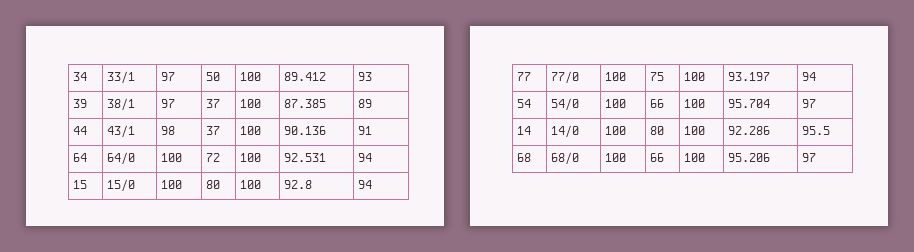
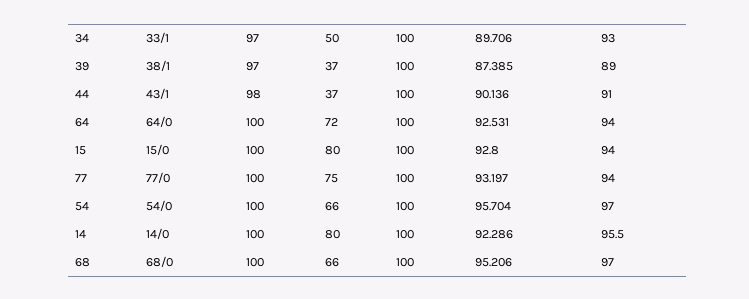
- 34 | 33/1 | 97 | 50 | 100 | 89.412 | 93
+ 34 | 33/1 | 97 | 50 | 100 | 89.706 | 93

